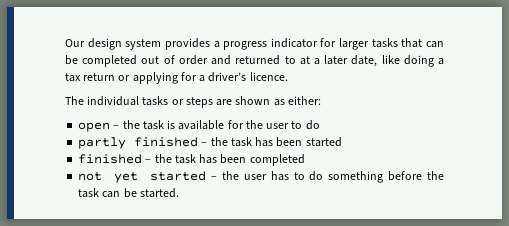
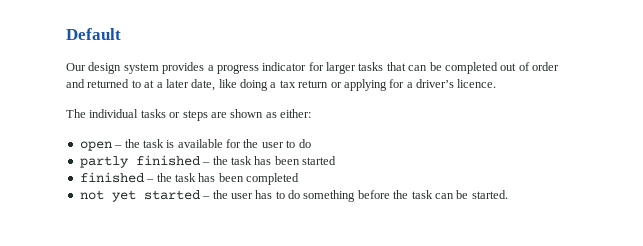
+ Default

